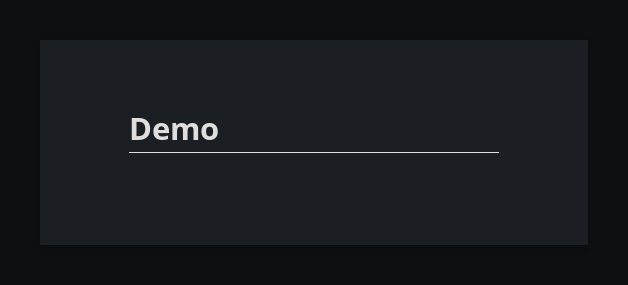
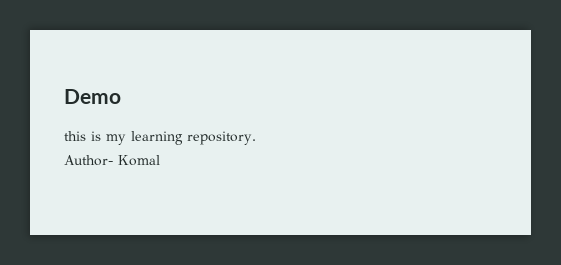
+ this is my learning repository.
+ Author- Komal

